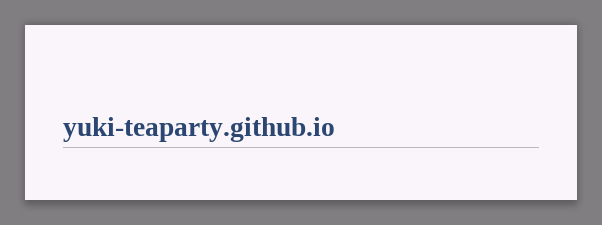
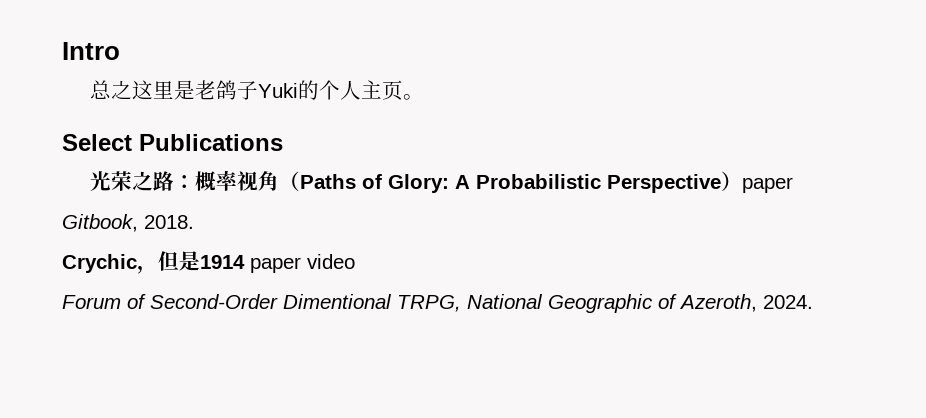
- yuki-teaparty.github.io
+ Intro
+ 总之这里是老鸽子Yuki的个人主页。
+ Select Publications
+ 光荣之路：概率视角（Paths of Glory: A Probabilistic Perspective）paper
+ Gitbook, 2018.
+ Crychic，但是1914 paper video
+ Forum of Second-Order Dimentional TRPG, National Geographic of Azeroth, 2024.

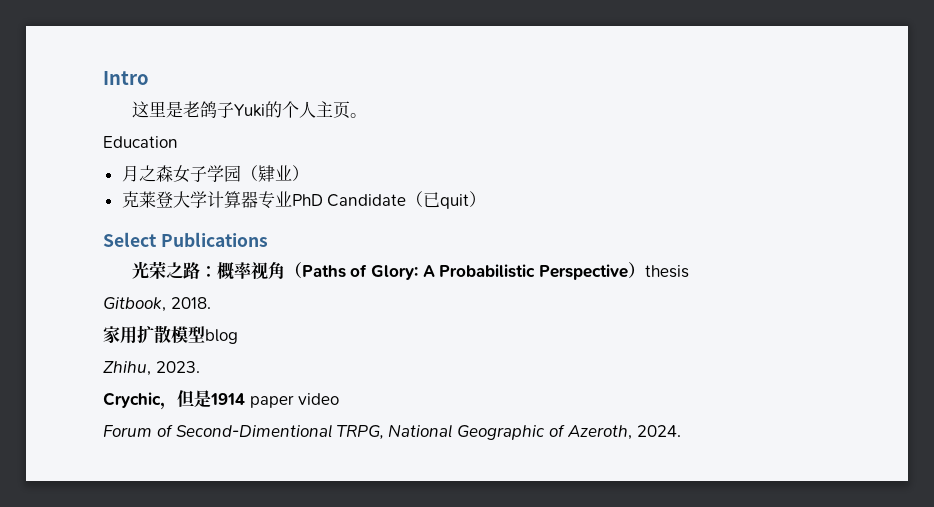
- 总之这里是老鸽子Yuki的个人主页。
+ 这里是老鸽子Yuki的个人主页。
+ Education
+ 月之森女子学园（肄业）
+ 克莱登大学计算器专业PhD Candidate（已quit）
- 光荣之路：概率视角（Paths of Glory: A Probabilistic Perspective）paper
+ 光荣之路：概率视角（Paths of Glory: A Probabilistic Perspective）thesis
+ 家用扩散模型blog
+ Zhihu, 2023.
- Forum of Second-Order Dimentional TRPG, National Geographic of Azeroth, 2024.
+ Forum of Second-Dimentional TRPG, National Geographic of Azeroth, 2024.

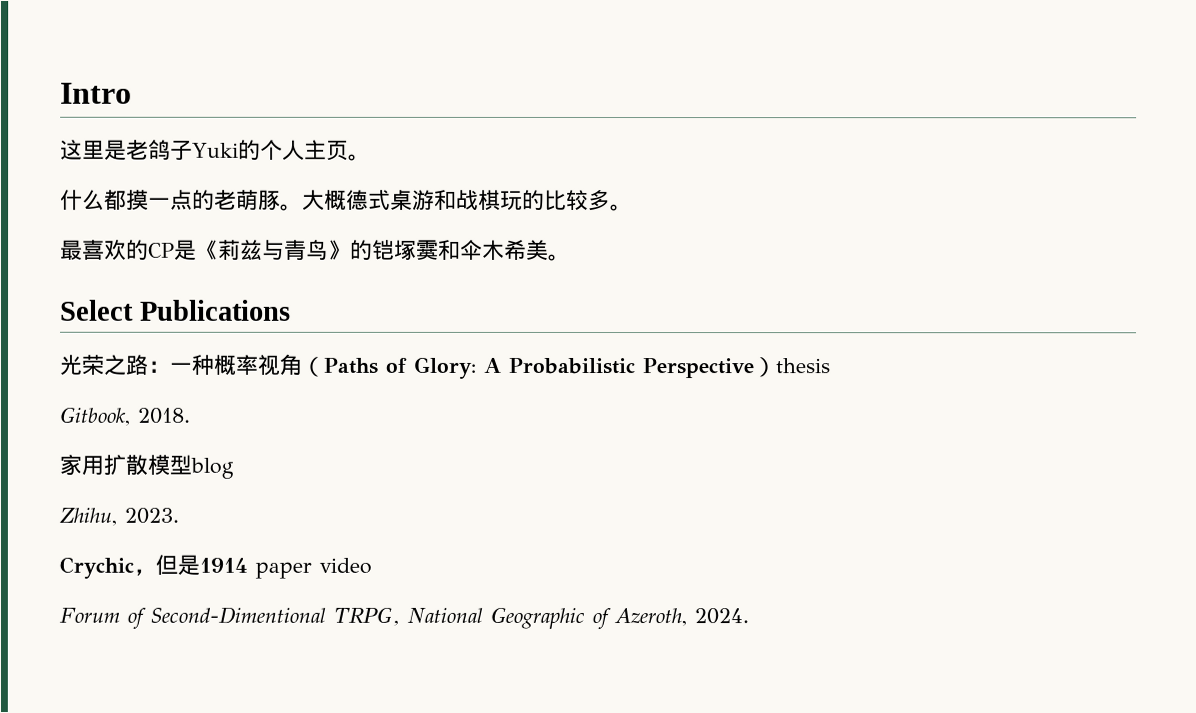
- Education
- 月之森女子学园（肄业）
- 克莱登大学计算器专业PhD Candidate（已quit）
+ 什么都摸一点的老萌豚。大概德式桌游和战棋玩的比较多。
+ 最喜欢的CP是《莉兹与青鸟》的铠塚霙和伞木希美。
- 光荣之路：概率视角（Paths of Glory: A Probabilistic Perspective）thesis
+ 光荣之路：一种概率视角（Paths of Glory: A Probabilistic Perspective）thesis

